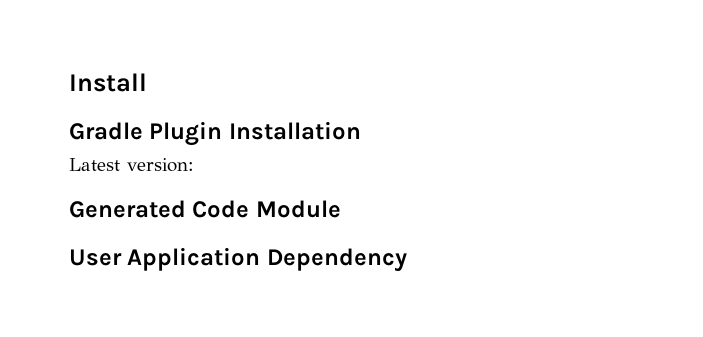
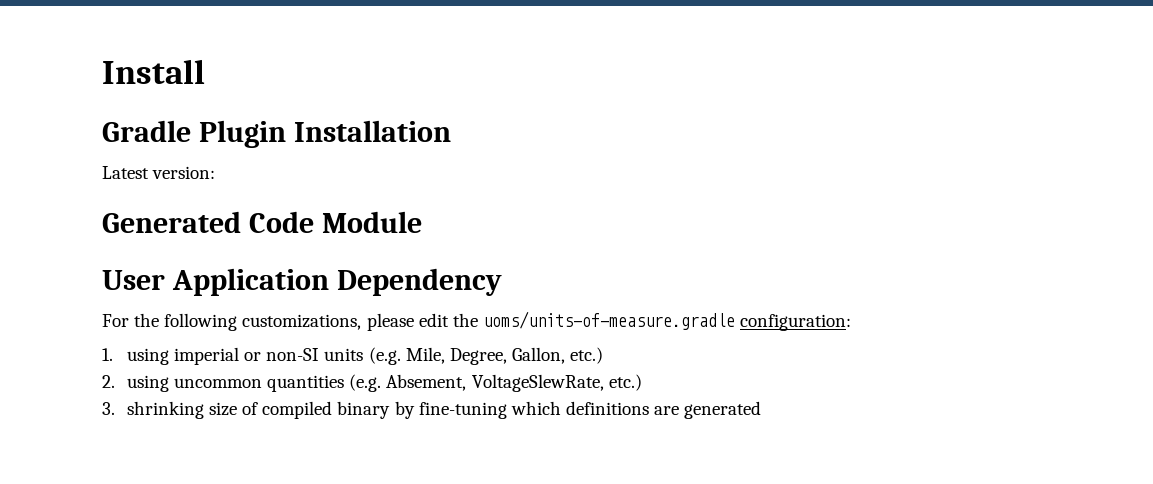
+ For the following customizations, please edit the uoms/units-of-measure.gradle configuration:
+ 1. using imperial or non-SI units (e.g. Mile, Degree, Gallon, etc.)
+ 2. using uncommon quantities (e.g. Absement, VoltageSlewRate, etc.)
+ 3. shrinking size of compiled binary by fine-tuning which definitions are generated

